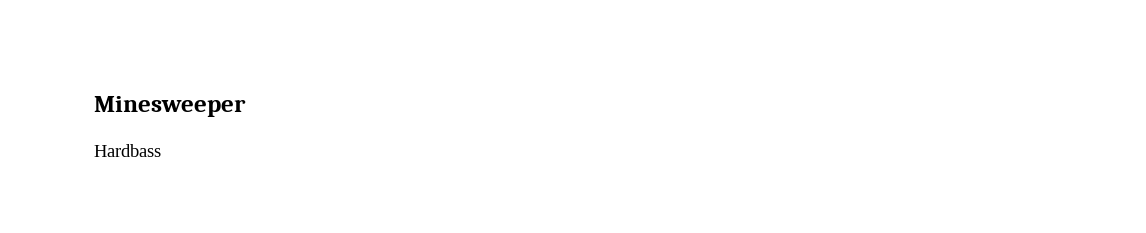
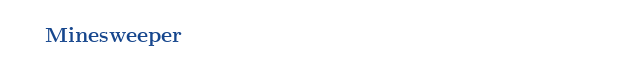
- Hardbass

